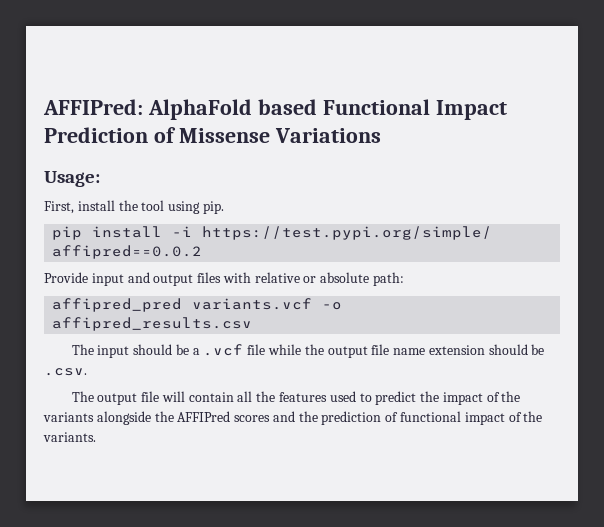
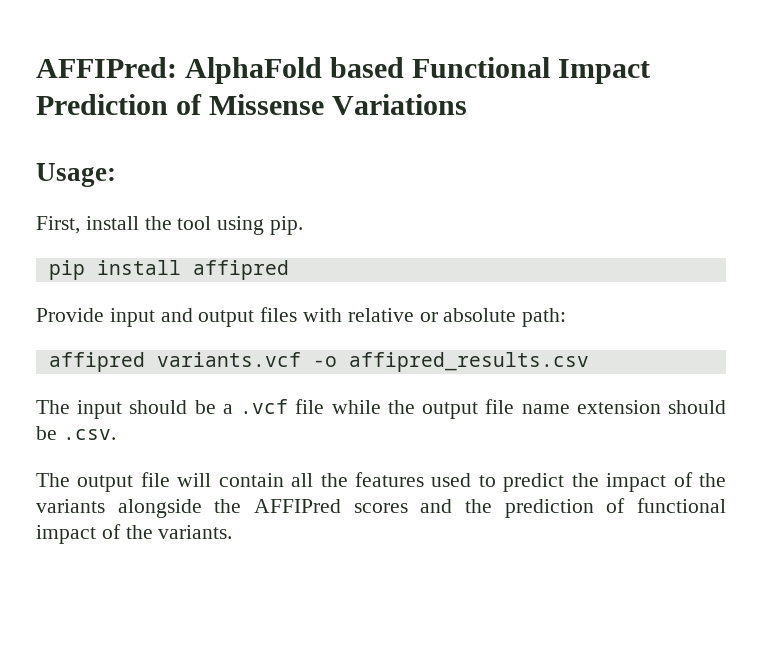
- pip install -i https://test.pypi.org/simple/ affipred==0.0.2
+ pip install affipred
- affipred_pred variants.vcf -o affipred_results.csv
+ affipred variants.vcf -o affipred_results.csv

